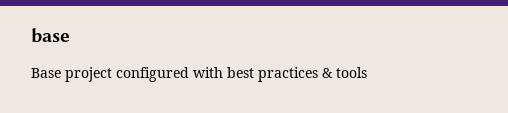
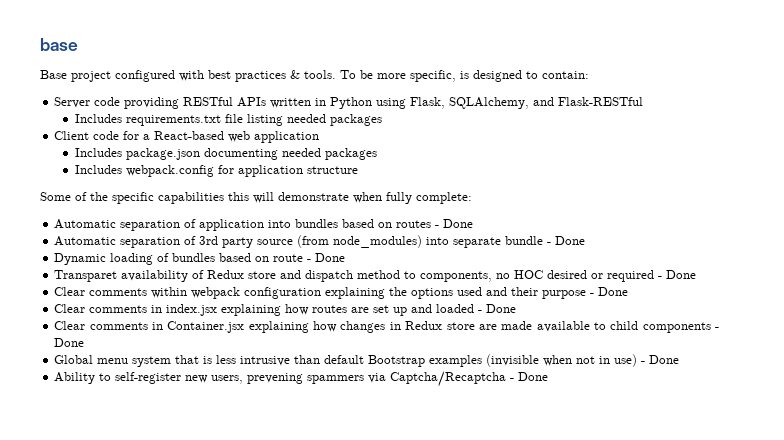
- Base project configured with best practices & tools
+ Base project configured with best practices & tools. To be more specific, is designed to contain:
+ Server code providing RESTful APIs written in Python using Flask, SQLAlchemy, and Flask-RESTful
+ Includes requirements.txt file listing needed packages
+ Client code for a React-based web application
+ Includes package.json documenting needed packages
+ Includes webpack.config for application structure
+ Some of the specific capabilities this will demonstrate when fully complete:
+ Automatic separation of application into bundles based on routes - Done
+ Automatic separation of 3rd party source (from node_modules) into separate bundle - Done
+ Dynamic loading of bundles based on route - Done
+ Transparet availability of Redux store and dispatch method to components, no HOC desired or required - Done
+ Clear comments within webpack configuration explaining the options used and their purpose - Done
+ Clear comments in index.jsx explaining how routes are set up and loaded - Done
+ Clear comments in Container.jsx explaining how changes in Redux store are made available to child components - Done
+ Global menu system that is less intrusive than default Bootstrap examples (invisible when not in use) - Done
+ Ability to self-register new users, prevening spammers via Captcha/Recaptcha - Done

